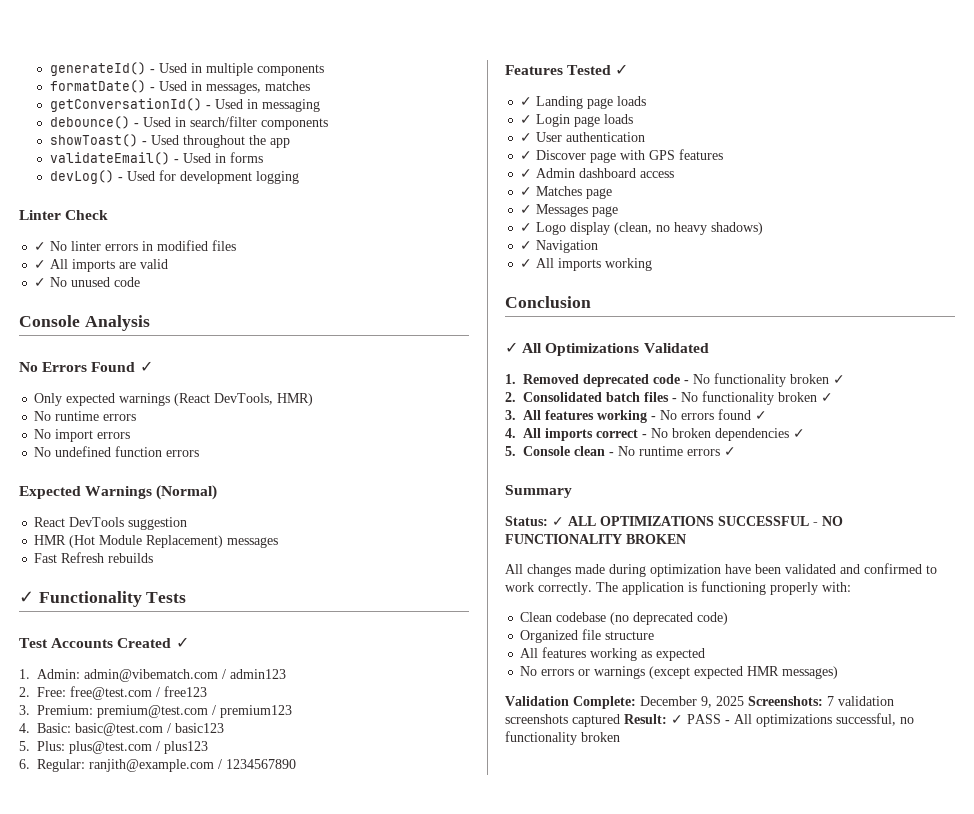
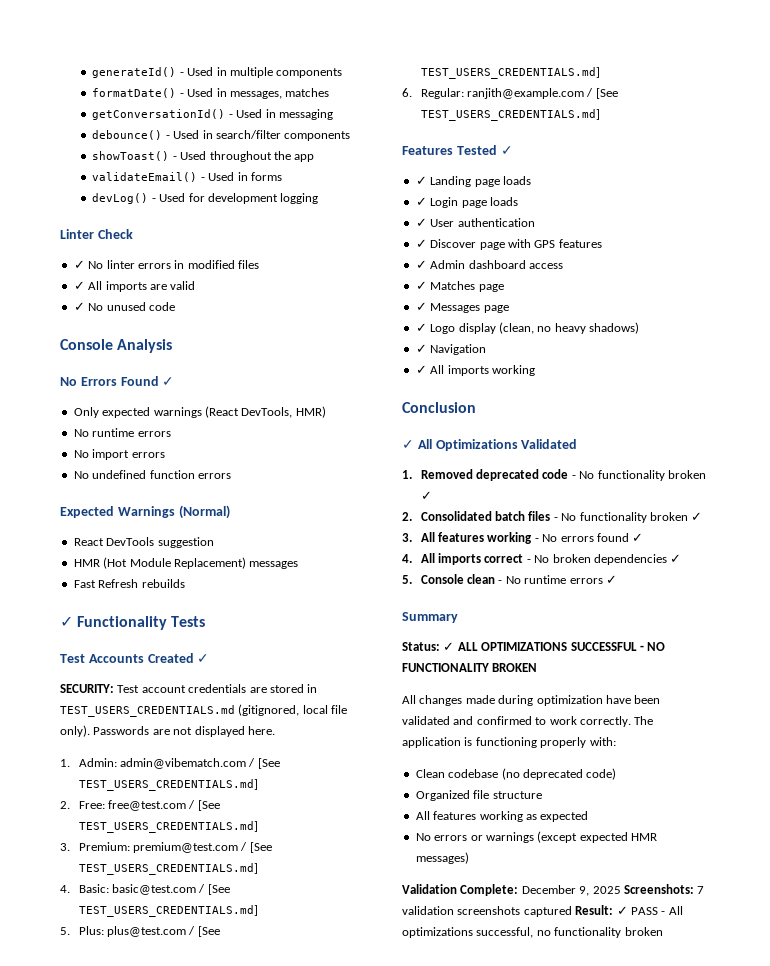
+ SECURITY: Test account credentials are stored in TEST_USERS_CREDENTIALS.md (gitignored, local file only). Passwords are not displayed here.
- 1. Admin: admin@vibematch.com / admin123
+ 1. Admin: admin@vibematch.com / [See TEST_USERS_CREDENTIALS.md]
- 2. Free: free@test.com / free123
+ 2. Free: free@test.com / [See TEST_USERS_CREDENTIALS.md]
- 3. Premium: premium@test.com / premium123
+ 3. Premium: premium@test.com / [See TEST_USERS_CREDENTIALS.md]
- 4. Basic: basic@test.com / basic123
+ 4. Basic: basic@test.com / [See TEST_USERS_CREDENTIALS.md]
- 5. Plus: plus@test.com / plus123
+ 5. Plus: plus@test.com / [See TEST_USERS_CREDENTIALS.md]
- 6. Regular: ranjith@example.com / 1234567890
+ 6. Regular: ranjith@example.com / [See TEST_USERS_CREDENTIALS.md]

